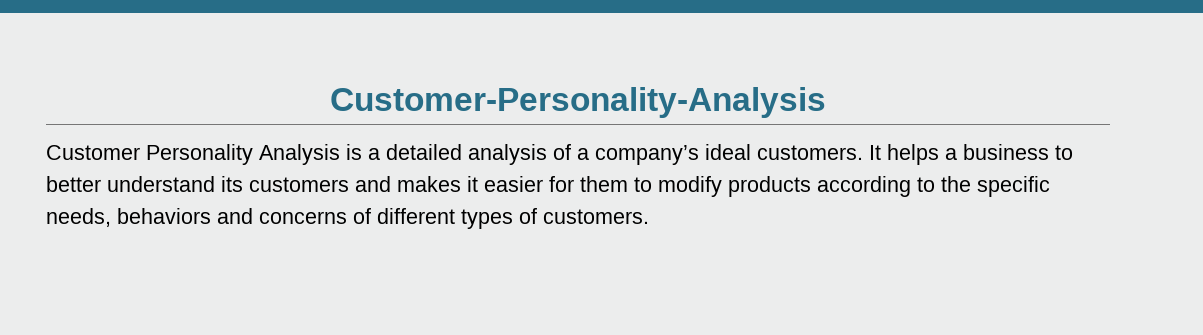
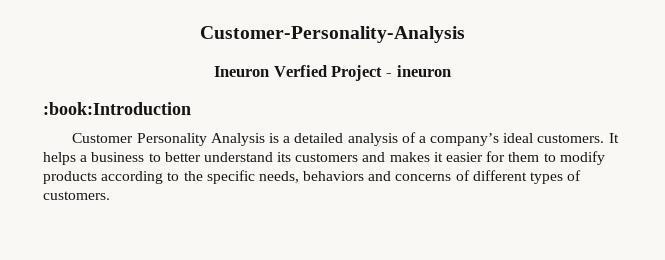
+ Ineuron Verfied Project - ineuron
+ :book:Introduction

